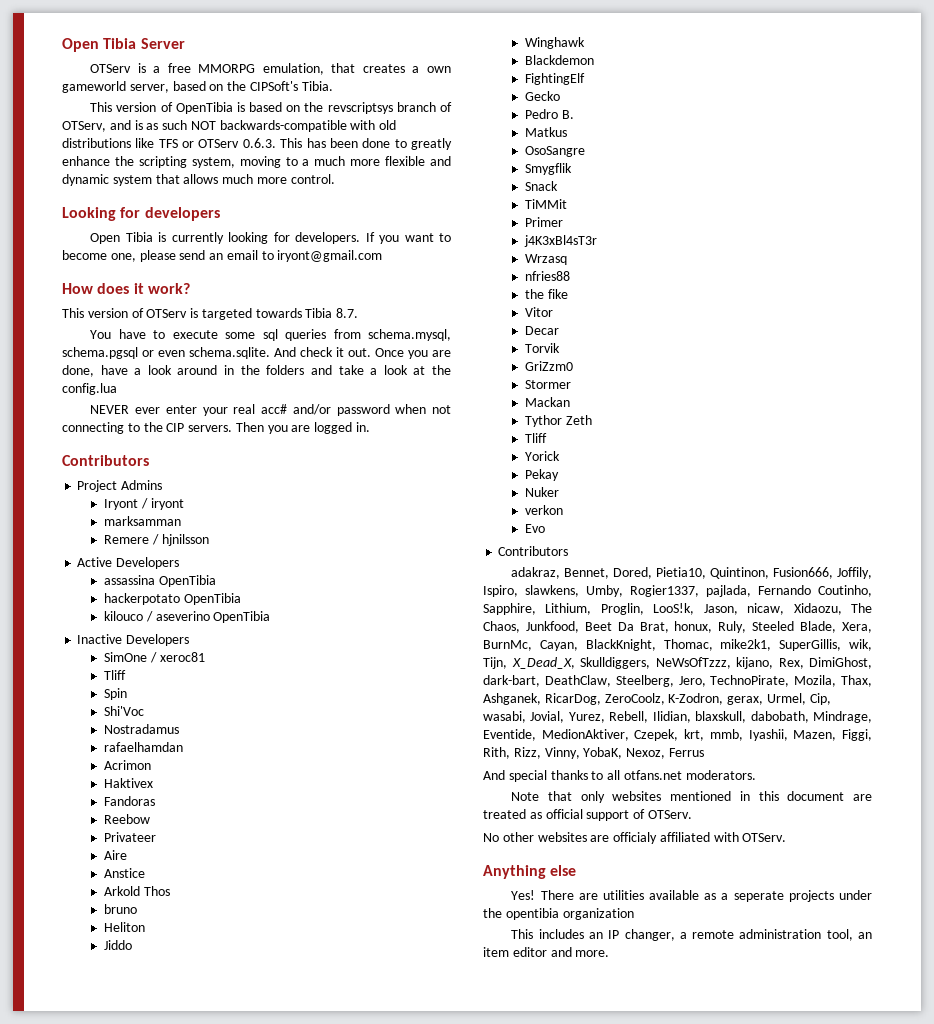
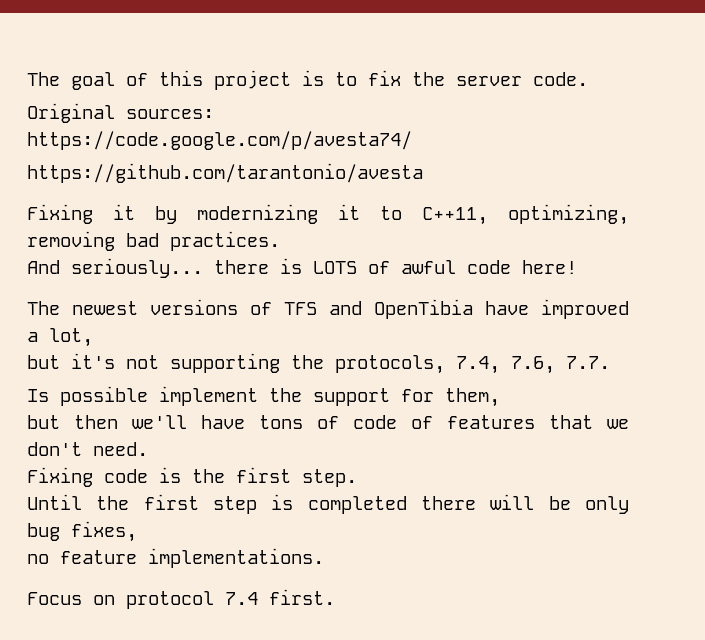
- Open Tibia Server
- OTServ is a free MMORPG emulation, that creates a own gameworld server, based on the CIPSoft's Tibia.
- This version of OpenTibia is based on the revscriptsys branch of OTServ, and is as such NOT backwards-compatible with old distributions like TFS or OTServ 0.6.3. This has been done to greatly enhance the scripting system, moving to a much more flexible and dynamic system that allows much more control.
- Looking for developers
- Open Tibia is currently looking for developers. If you want to become one, please send an email to iryont@gmail.com
- How does it work?
- This version of OTServ is targeted towards Tibia 8.7.
- You have to execute some sql queries from schema.mysql, schema.pgsql or even schema.sqlite. And check it out. Once you are done, have a look around in the folders and take a look at the config.lua
- NEVER ever enter your real acc# and/or password when not connecting to the CIP servers. Then you are logged in.
- Contributors
- Project Admins
- Iryont / iryont
- marksamman
- Remere / hjnilsson
- Active Developers
- assassina OpenTibia
- hackerpotato OpenTibia
- kilouco / aseverino OpenTibia
- Inactive Developers
- SimOne / xeroc81
- Tliff
- Spin
- Shi'Voc
- Nostradamus
- rafaelhamdan
- Acrimon
- Haktivex
- Fandoras
- Reebow
- Privateer
- Aire
- Anstice
- Arkold Thos
- bruno
- Heliton
- Jiddo
- Winghawk
- Blackdemon
- FightingElf
- Gecko
- Pedro B.
- Matkus
- OsoSangre
- Smygflik
- Snack
- TiMMit
- Primer
- j4K3xBl4sT3r
- Wrzasq
- nfries88
- the fike
- Vitor
- Decar
- Torvik
- GriZzm0
- Stormer
- Mackan
- Tythor Zeth
- Tliff
- Yorick
- Pekay
- Nuker
- verkon
- Evo
- Contributors
- adakraz, Bennet, Dored, Pietia10, Quintinon, Fusion666, Joffily, Ispiro, slawkens, Umby, Rogier1337, pajlada, Fernando Coutinho, Sapphire, Lithium, Proglin, LooS!k, Jason, nicaw, Xidaozu, The Chaos, Junkfood, Beet Da Brat, honux, Ruly, Steeled Blade, Xera, BurnMc, Cayan, BlackKnight, Thomac, mike2k1, SuperGillis, wik, Tijn, X_Dead_X, Skulldiggers, NeWsOfTzzz, kijano, Rex, DimiGhost, dark-bart, DeathClaw, Steelberg, Jero, TechnoPirate, Mozila, Thax, Ashganek, RicarDog, ZeroCoolz, K-Zodron, gerax, Urmel, Cip, wasabi, Jovial, Yurez, Rebell, Ilidian, blaxskull, dabobath, Mindrage, Eventide, MedionAktiver, Czepek, krt, mmb, Iyashii, Mazen, Figgi, Rith, Rizz, Vinny, YobaK, Nexoz, Ferrus
- And special thanks to all otfans.net moderators.
- Note that only websites mentioned in this document are treated as official support of OTServ.
- No other websites are officialy affiliated with OTServ.
- Anything else
- Yes! There are utilities available as a seperate projects under the opentibia organization
- This includes an IP changer, a remote administration tool, an item editor and more.
+ The goal of this project is to fix the server code.
+ Original sources:
+ https://code.google.com/p/avesta74/
+ https://github.com/tarantonio/avesta
+ Fixing it by modernizing it to C++11, optimizing, removing bad practices.
+ And seriously... there is LOTS of awful code here!
+ The newest versions of TFS and OpenTibia have improved a lot,
+ but it's not supporting the protocols, 7.4, 7.6, 7.7.
+ Is possible implement the support for them,
+ but then we'll have tons of code of features that we don't need.
+ Fixing code is the first step.
+ Until the first step is completed there will be only bug fixes,
+ no feature implementations.
+ Focus on protocol 7.4 first.

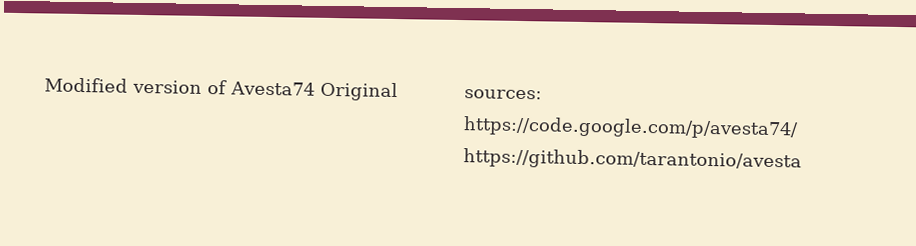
- The goal of this project is to fix the server code.
- Original sources:
+ Modified version of Avesta74 Original sources:
  https://code.google.com/p/avesta74/
  https://github.com/tarantonio/avesta
- Fixing it by modernizing it to C++11, optimizing, removing bad practices.
- And seriously... there is LOTS of awful code here!
- The newest versions of TFS and OpenTibia have improved a lot,
- but it's not supporting the protocols, 7.4, 7.6, 7.7.
- Is possible implement the support for them,
- but then we'll have tons of code of features that we don't need.
- Fixing code is the first step.
- Until the first step is completed there will be only bug fixes,
- no feature implementations.
- Focus on protocol 7.4 first.

